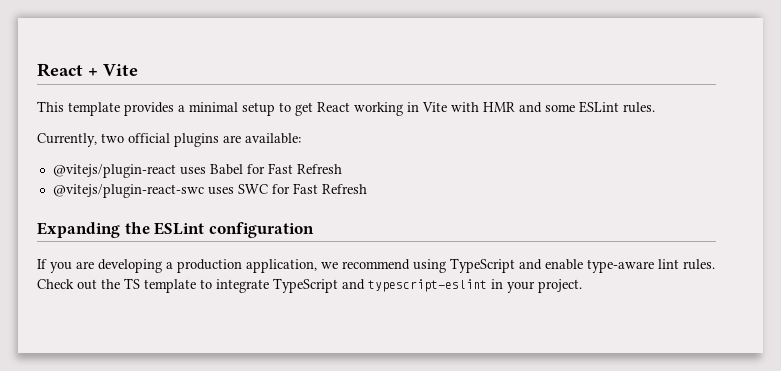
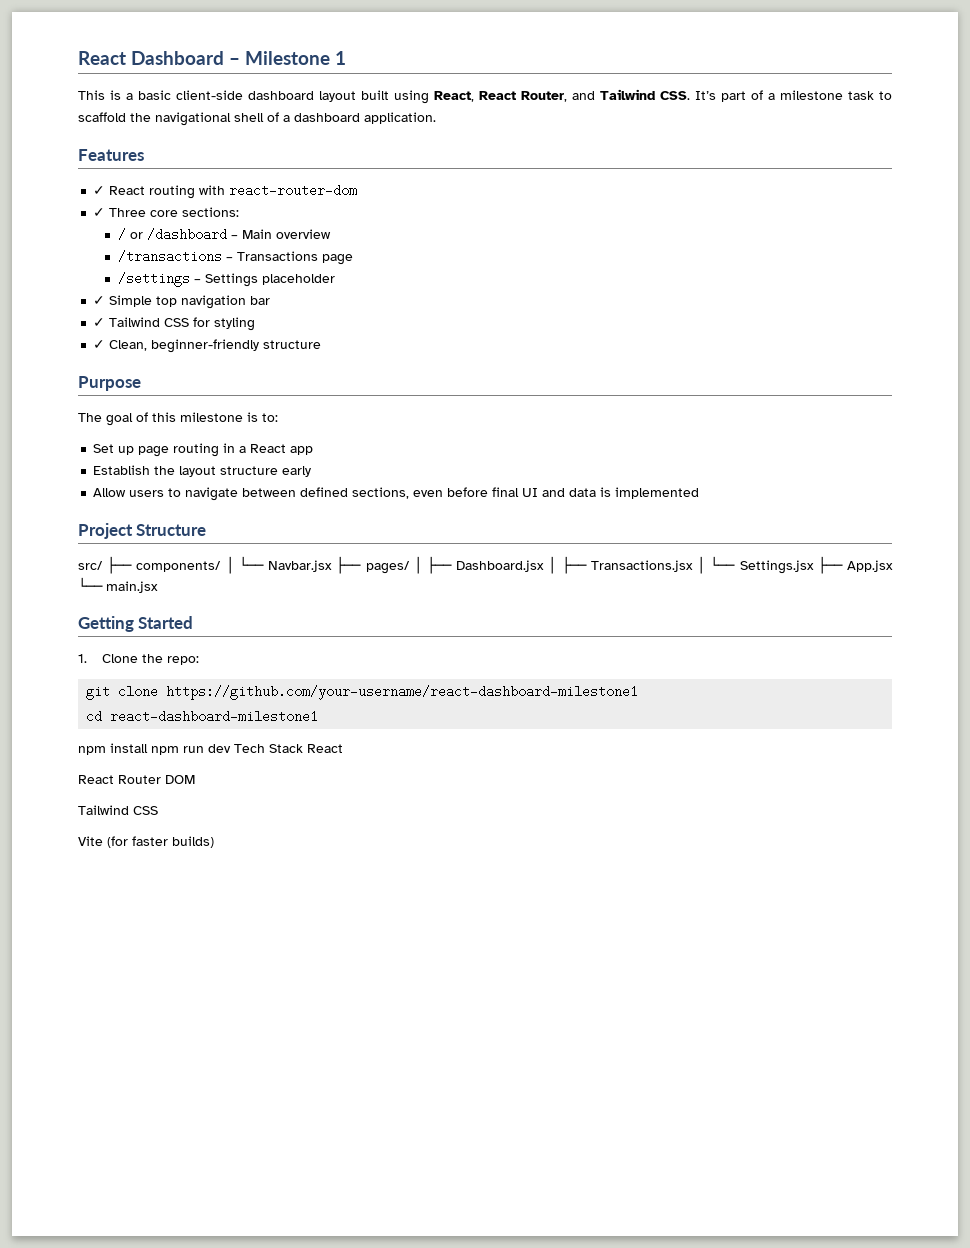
- React + Vite
- This template provides a minimal setup to get React working in Vite with HMR and some ESLint rules.
- Currently, two official plugins are available:
- @vitejs/plugin-react uses Babel for Fast Refresh
- @vitejs/plugin-react-swc uses SWC for Fast Refresh
- Expanding the ESLint configuration
- If you are developing a production application, we recommend using TypeScript and enable type-aware lint rules. Check out the TS template to integrate TypeScript and typescript-eslint in your project.
+ React Dashboard – Milestone 1
+ This is a basic client-side dashboard layout built using React, React Router, and Tailwind CSS. It’s part of a milestone task to scaffold the navigational shell of a dashboard application.
+ Features
+ ✓ React routing with react-router-dom
+ ✓ Three core sections:
+ / or /dashboard – Main overview
+ /transactions – Transactions page
+ /settings – Settings placeholder
+ ✓ Simple top navigation bar
+ ✓ Tailwind CSS for styling
+ ✓ Clean, beginner-friendly structure
+ Purpose
+ The goal of this milestone is to:
+ Set up page routing in a React app
+ Establish the layout structure early
+ Allow users to navigate between defined sections, even before final UI and data is implemented
+ Project Structure
+ src/ ├── components/ │ └── Navbar.jsx ├── pages/ │ ├── Dashboard.jsx │ ├── Transactions.jsx │ └── Settings.jsx ├── App.jsx └── main.jsx
+ Getting Started
+ 1. Clone the repo:
+ git clone https://github.com/your-username/react-dashboard-milestone1
+ cd react-dashboard-milestone1
+ npm install npm run dev Tech Stack React
+ React Router DOM
+ Tailwind CSS
+ Vite (for faster builds)

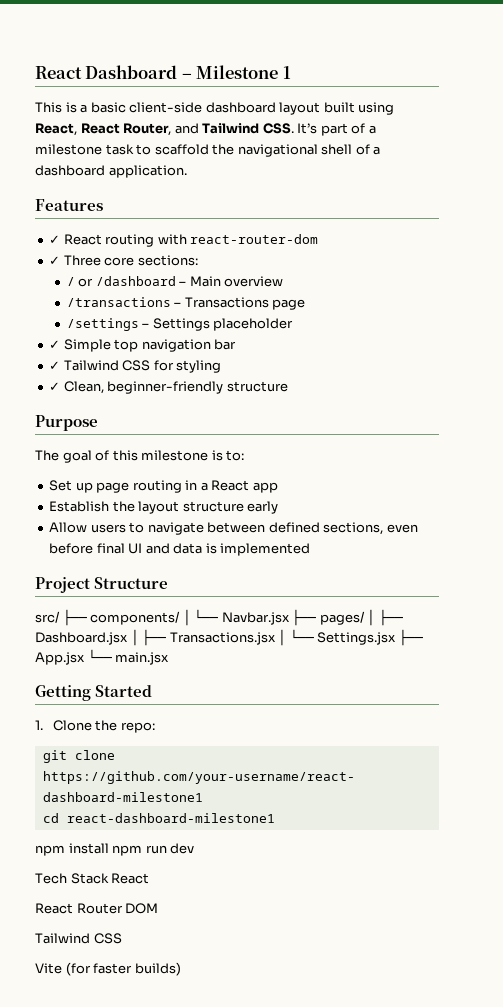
- npm install npm run dev Tech Stack React
+ npm install npm run dev
+ Tech Stack React

